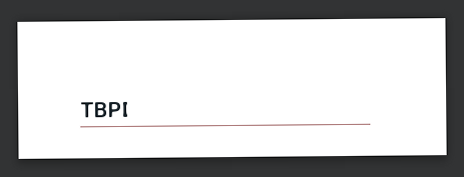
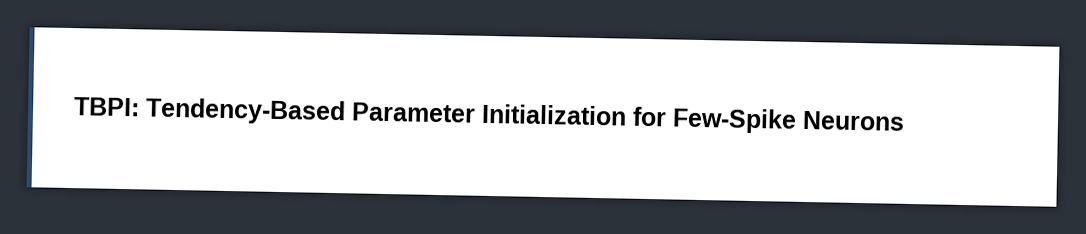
- TBPI
+ TBPI: Tendency-Based Parameter Initialization for Few-Spike Neurons

